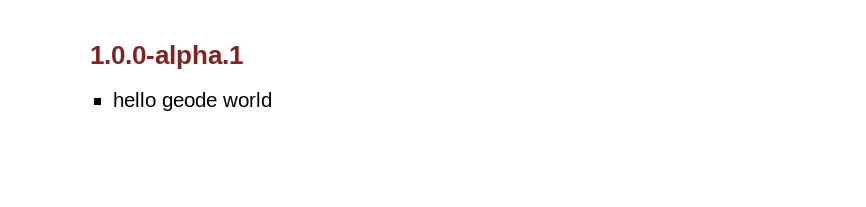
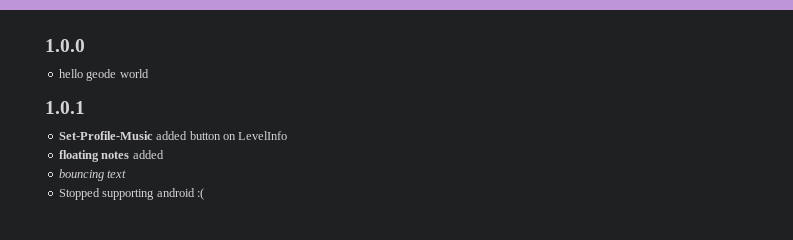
- 1.0.0-alpha.1
+ 1.0.0
+ 1.0.1
+ Set-Profile-Music added button on LevelInfo
+ floating notes added
+ bouncing text
+ Stopped supporting android :(

